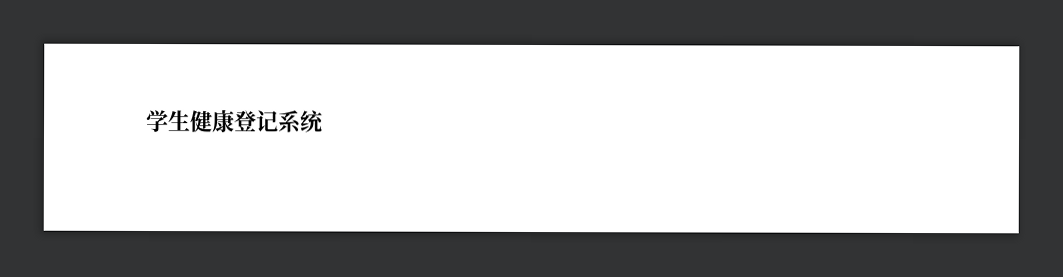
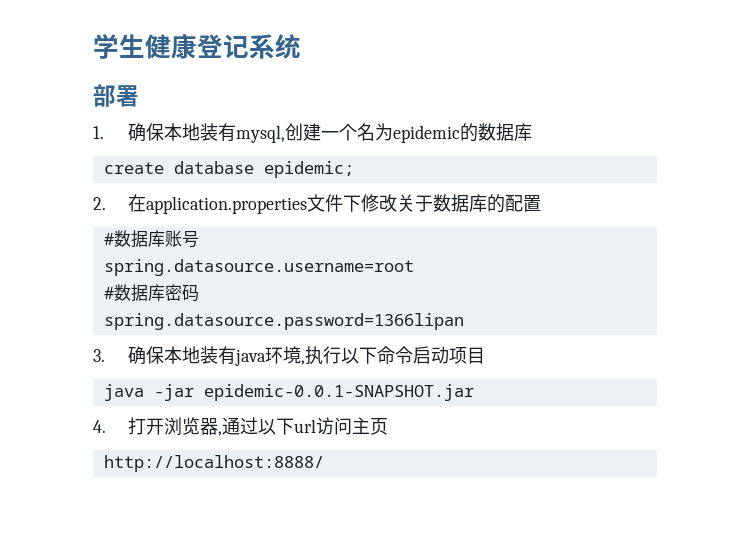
+ 部署
+ 1.确保本地装有mysql,创建一个名为epidemic的数据库
+ create database epidemic;
+ 2.在application.properties文件下修改关于数据库的配置
+ #数据库账号
+ spring.datasource.username=root
+ #数据库密码
+ spring.datasource.password=1366lipan
+ 3.确保本地装有java环境,执行以下命令启动项目
+ java -jar epidemic-0.0.1-SNAPSHOT.jar
+ 4.打开浏览器,通过以下url访问主页
+ http://localhost:8888/

